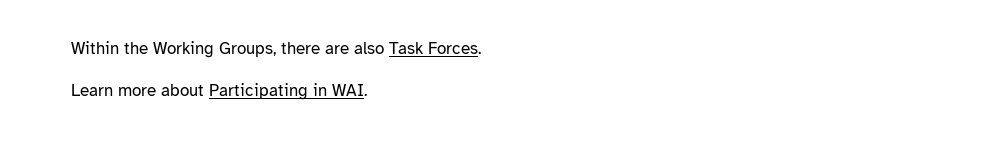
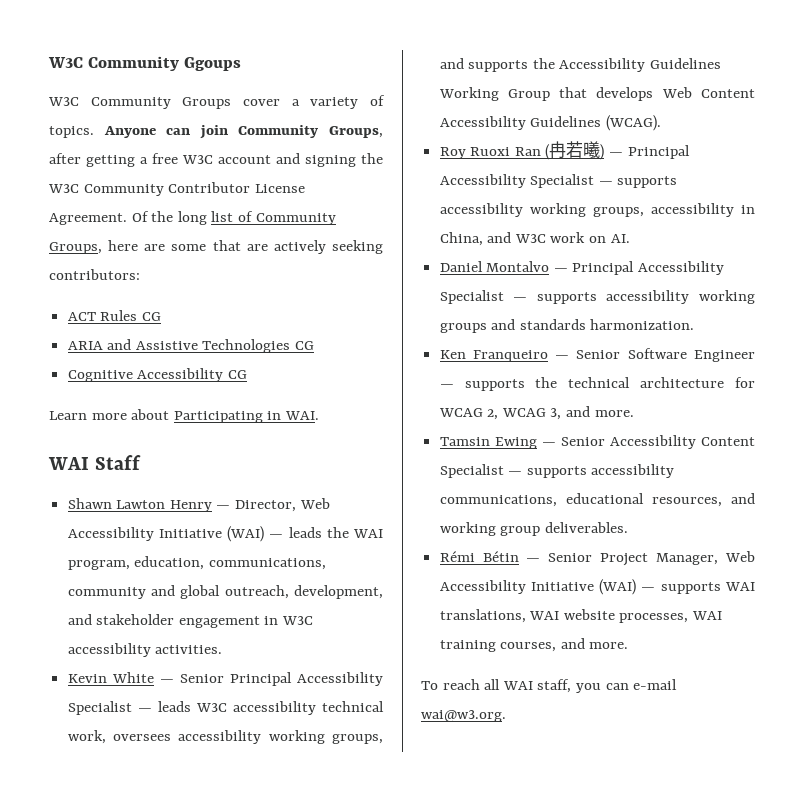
- Within the Working Groups, there are also Task Forces.
+ W3C Community Ggoups
+ W3C Community Groups cover a variety of topics. Anyone can join Community Groups, after getting a free W3C account and signing the W3C Community Contributor License Agreement. Of the long list of Community Groups, here are some that are actively seeking contributors:
+ ACT Rules CG
+ ARIA and Assistive Technologies CG
+ Cognitive Accessibility CG
+ WAI Staff
+ Shawn Lawton Henry — Director, Web Accessibility Initiative (WAI) — leads the WAI program, education, communications, community and global outreach, development, and stakeholder engagement in W3C accessibility activities.
+ Kevin White — Senior Principal Accessibility Specialist — leads W3C accessibility technical work, oversees accessibility working groups, and supports the Accessibility Guidelines Working Group that develops Web Content Accessibility Guidelines (WCAG).
+ Roy Ruoxi Ran (冉若曦) — Principal Accessibility Specialist — supports accessibility working groups, accessibility in China, and W3C work on AI.
+ Daniel Montalvo — Principal Accessibility Specialist — supports accessibility working groups and standards harmonization.
+ Ken Franqueiro — Senior Software Engineer — supports the technical architecture for WCAG 2, WCAG 3, and more.
+ Tamsin Ewing — Senior Accessibility Content Specialist — supports accessibility communications, educational resources, and working group deliverables.
+ Rémi Bétin — Senior Project Manager, Web Accessibility Initiative (WAI) — supports WAI translations, WAI website processes, WAI training courses, and more.
+ To reach all WAI staff, you can e-mail wai@w3.org.

